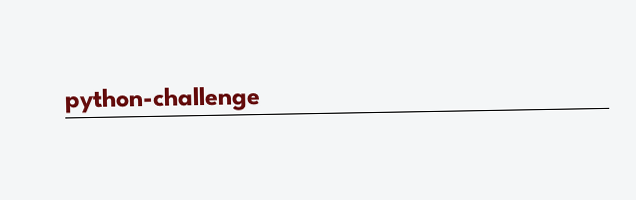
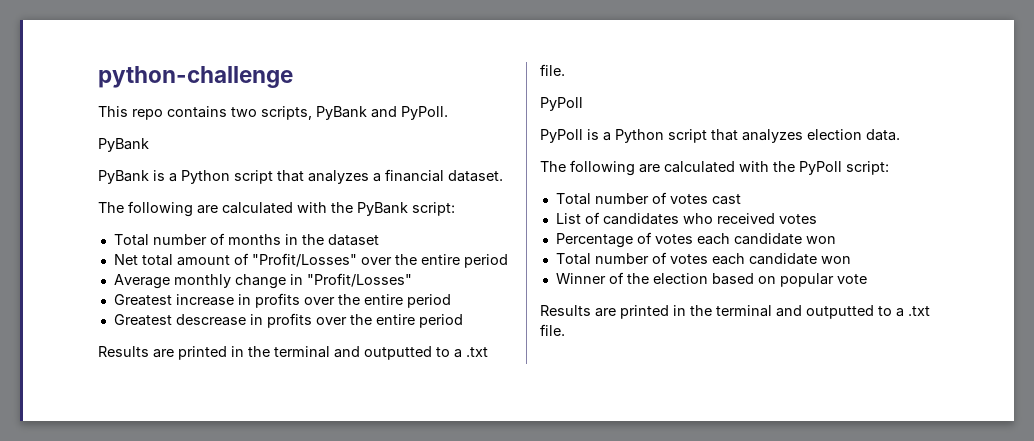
+ This repo contains two scripts, PyBank and PyPoll.
+ PyBank
+ PyBank is a Python script that analyzes a financial dataset.
+ The following are calculated with the PyBank script:
+ Total number of months in the dataset
+ Net total amount of "Profit/Losses" over the entire period
+ Average monthly change in "Profit/Losses"
+ Greatest increase in profits over the entire period
+ Greatest descrease in profits over the entire period
+ Results are printed in the terminal and outputted to a .txt file.
+ PyPoll
+ PyPoll is a Python script that analyzes election data.
+ The following are calculated with the PyPoll script:
+ Total number of votes cast
+ List of candidates who received votes
+ Percentage of votes each candidate won
+ Total number of votes each candidate won
+ Winner of the election based on popular vote
+ Results are printed in the terminal and outputted to a .txt file.

